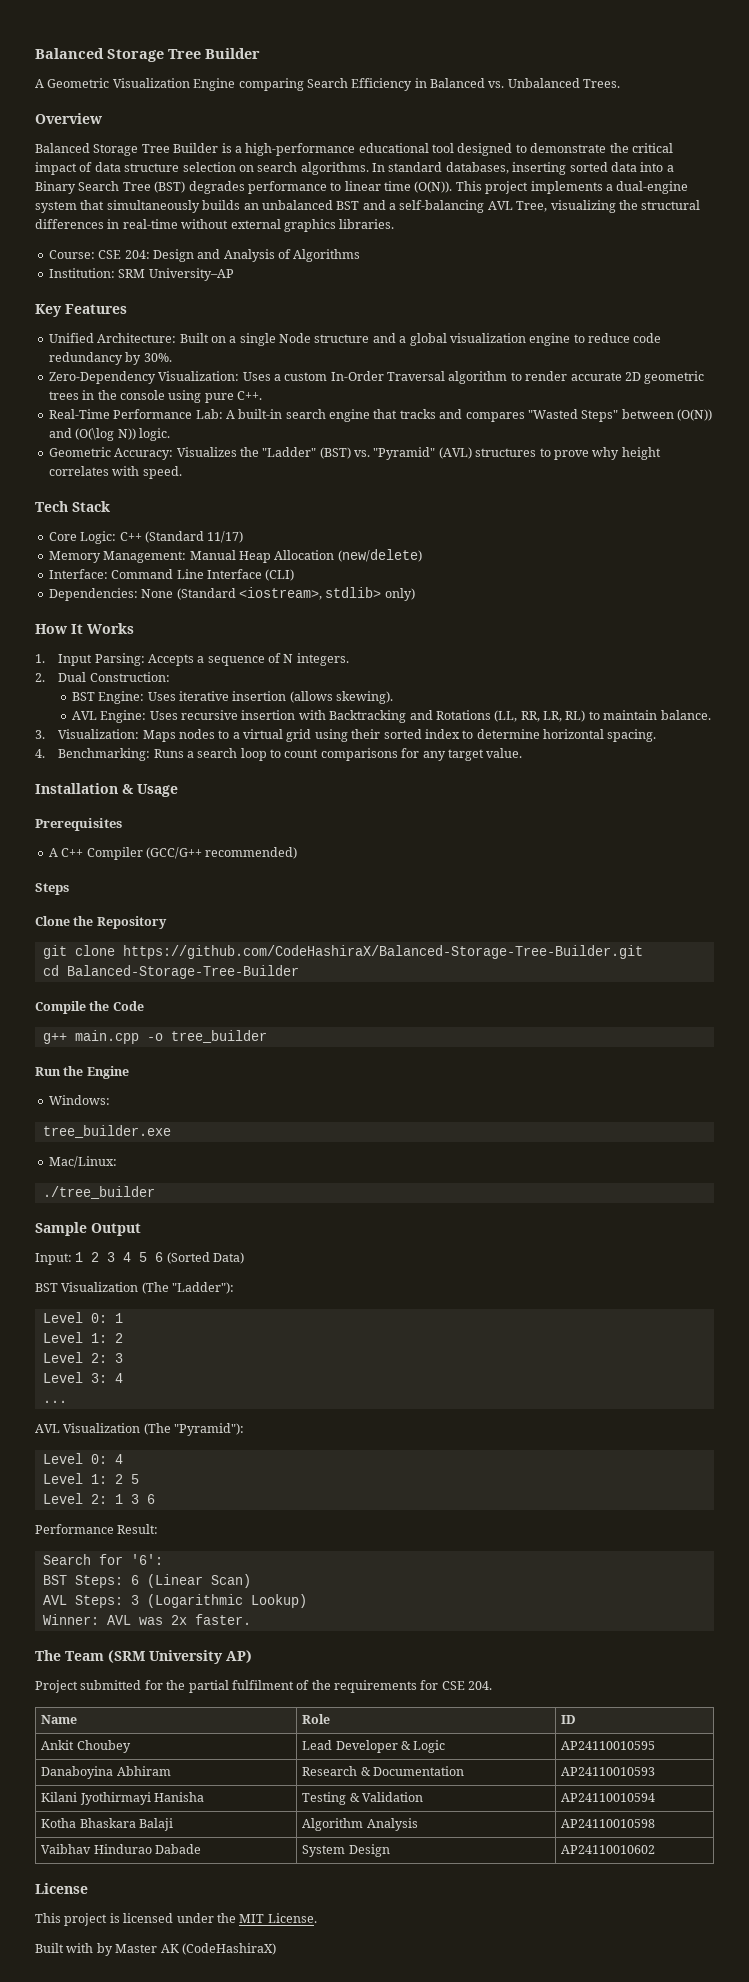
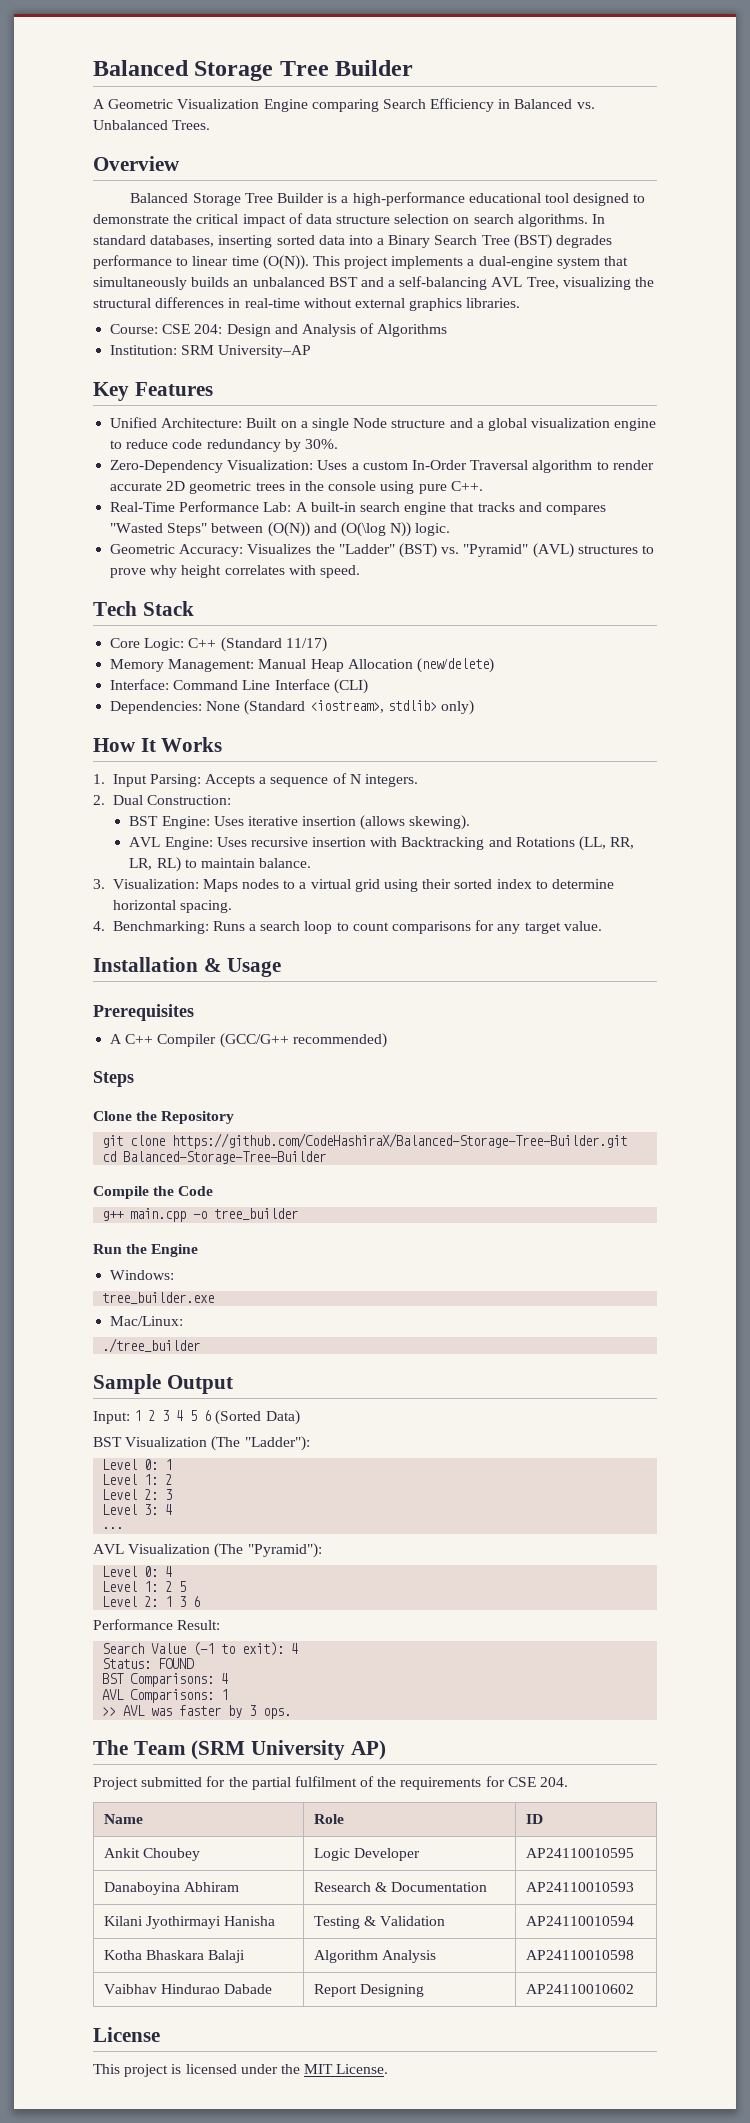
- Search for '6':
- BST Steps: 6 (Linear Scan)
- AVL Steps: 3 (Logarithmic Lookup)
- Winner: AVL was 2x faster.
+ Search Value (-1 to exit): 4
+ Status: FOUND
+ BST Comparisons: 4
+ AVL Comparisons: 1
+ >> AVL was faster by 3 ops.
- Ankit Choubey | Lead Developer & Logic | AP24110010595
+ Ankit Choubey | Logic Developer | AP24110010595
- Vaibhav Hindurao Dabade | System Design | AP24110010602
+ Vaibhav Hindurao Dabade | Report Designing | AP24110010602
- Built with by Master AK (CodeHashiraX)

